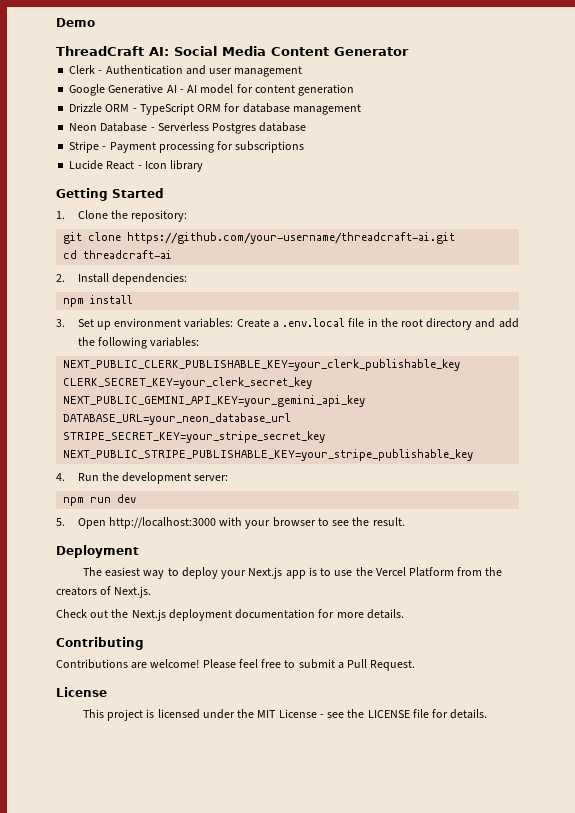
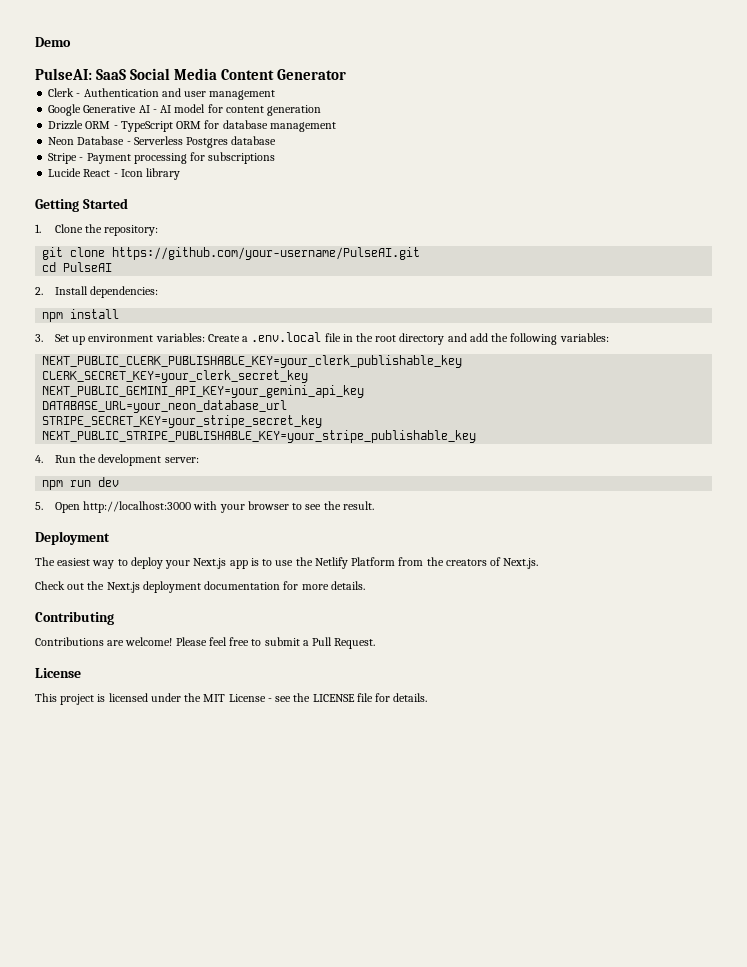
- ThreadCraft AI: Social Media Content Generator
+ PulseAI: SaaS Social Media Content Generator
- git clone https://github.com/your-username/threadcraft-ai.git
+ git clone https://github.com/your-username/PulseAI.git
- cd threadcraft-ai
+ cd PulseAI
- The easiest way to deploy your Next.js app is to use the Vercel Platform from the creators of Next.js.
+ The easiest way to deploy your Next.js app is to use the Netlify Platform from the creators of Next.js.

